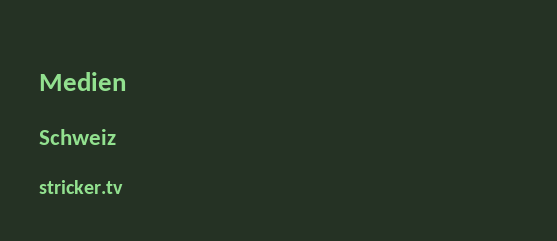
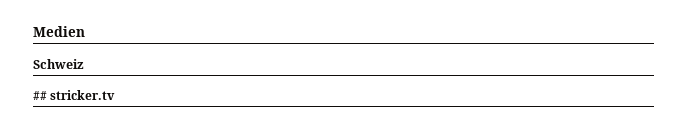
- stricker.tv
+ ## stricker.tv

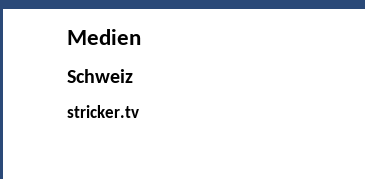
- ## stricker.tv
+ stricker.tv

